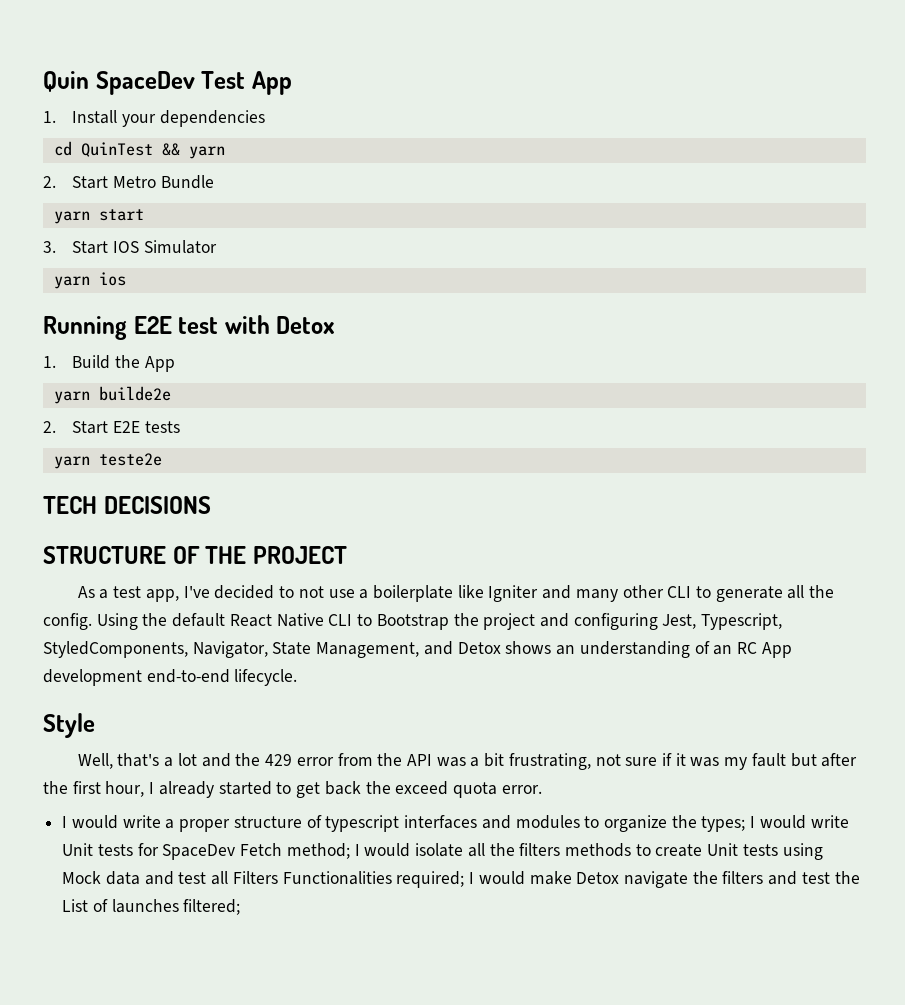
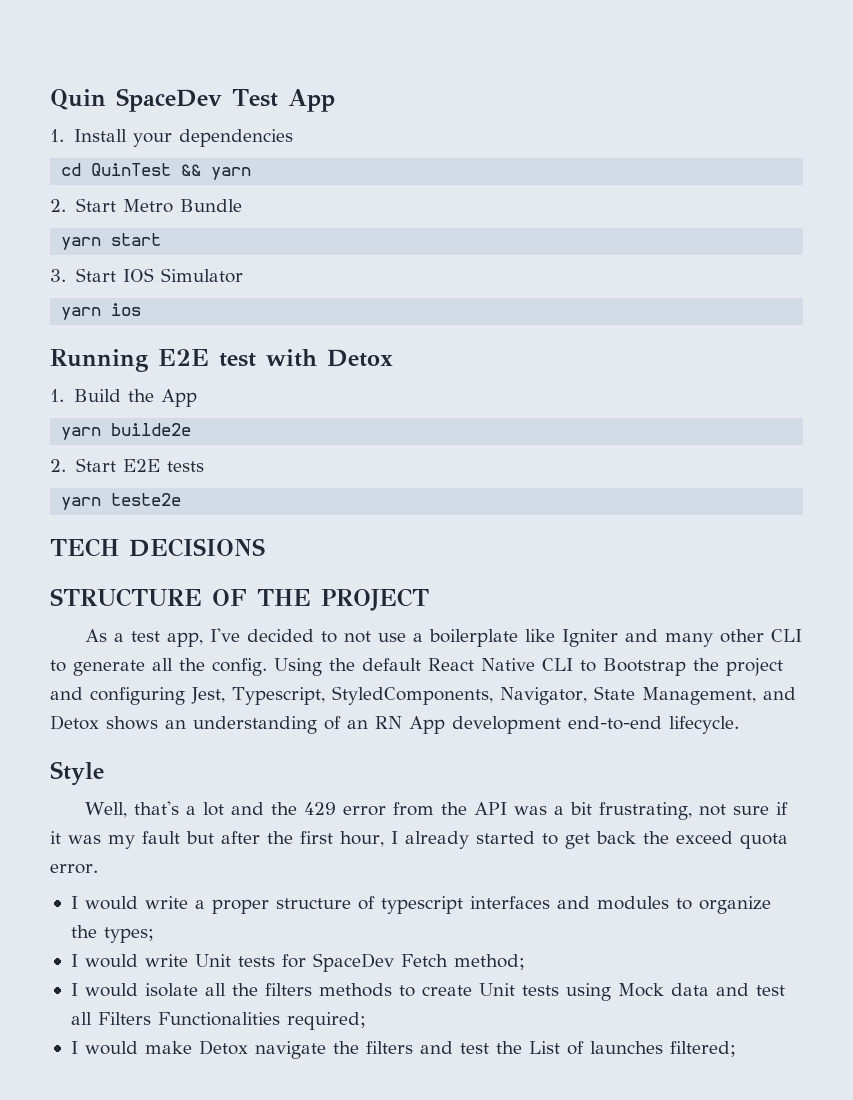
- Using the default React Native CLI to Bootstrap the project and configuring Jest, Typescript, StyledComponents, Navigator, State Management, and Detox shows an understanding of an RC App development end-to-end lifecycle.
+ Using the default React Native CLI to Bootstrap the project and configuring Jest, Typescript, StyledComponents, Navigator, State Management, and Detox shows an understanding of an RN App development end-to-end lifecycle.
- I would write a proper structure of typescript interfaces and modules to organize the types; I would write Unit tests for SpaceDev Fetch method; I would isolate all the filters methods to create Unit tests using Mock data and test all Filters Functionalities required; I would make Detox navigate the filters and test the List of launches filtered;
+ I would write a proper structure of typescript interfaces and modules to organize the types;
+ I would write Unit tests for SpaceDev Fetch method;
+ I would isolate all the filters methods to create Unit tests using Mock data and test all Filters Functionalities required;
+ I would make Detox navigate the filters and test the List of launches filtered;

